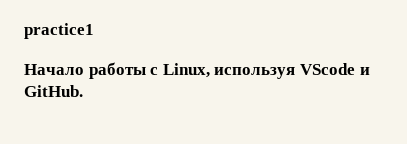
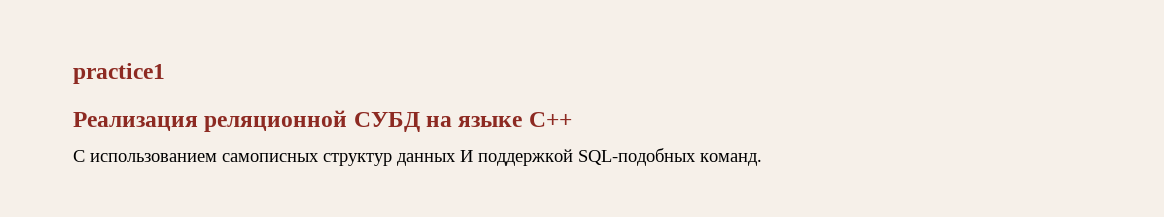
- Начало работы с Linux, используя VScode и GitHub.
+ Реализация реляционной СУБД на языке С++
+ С использованием самописных структур данных И поддержкой SQL-подобных команд.

